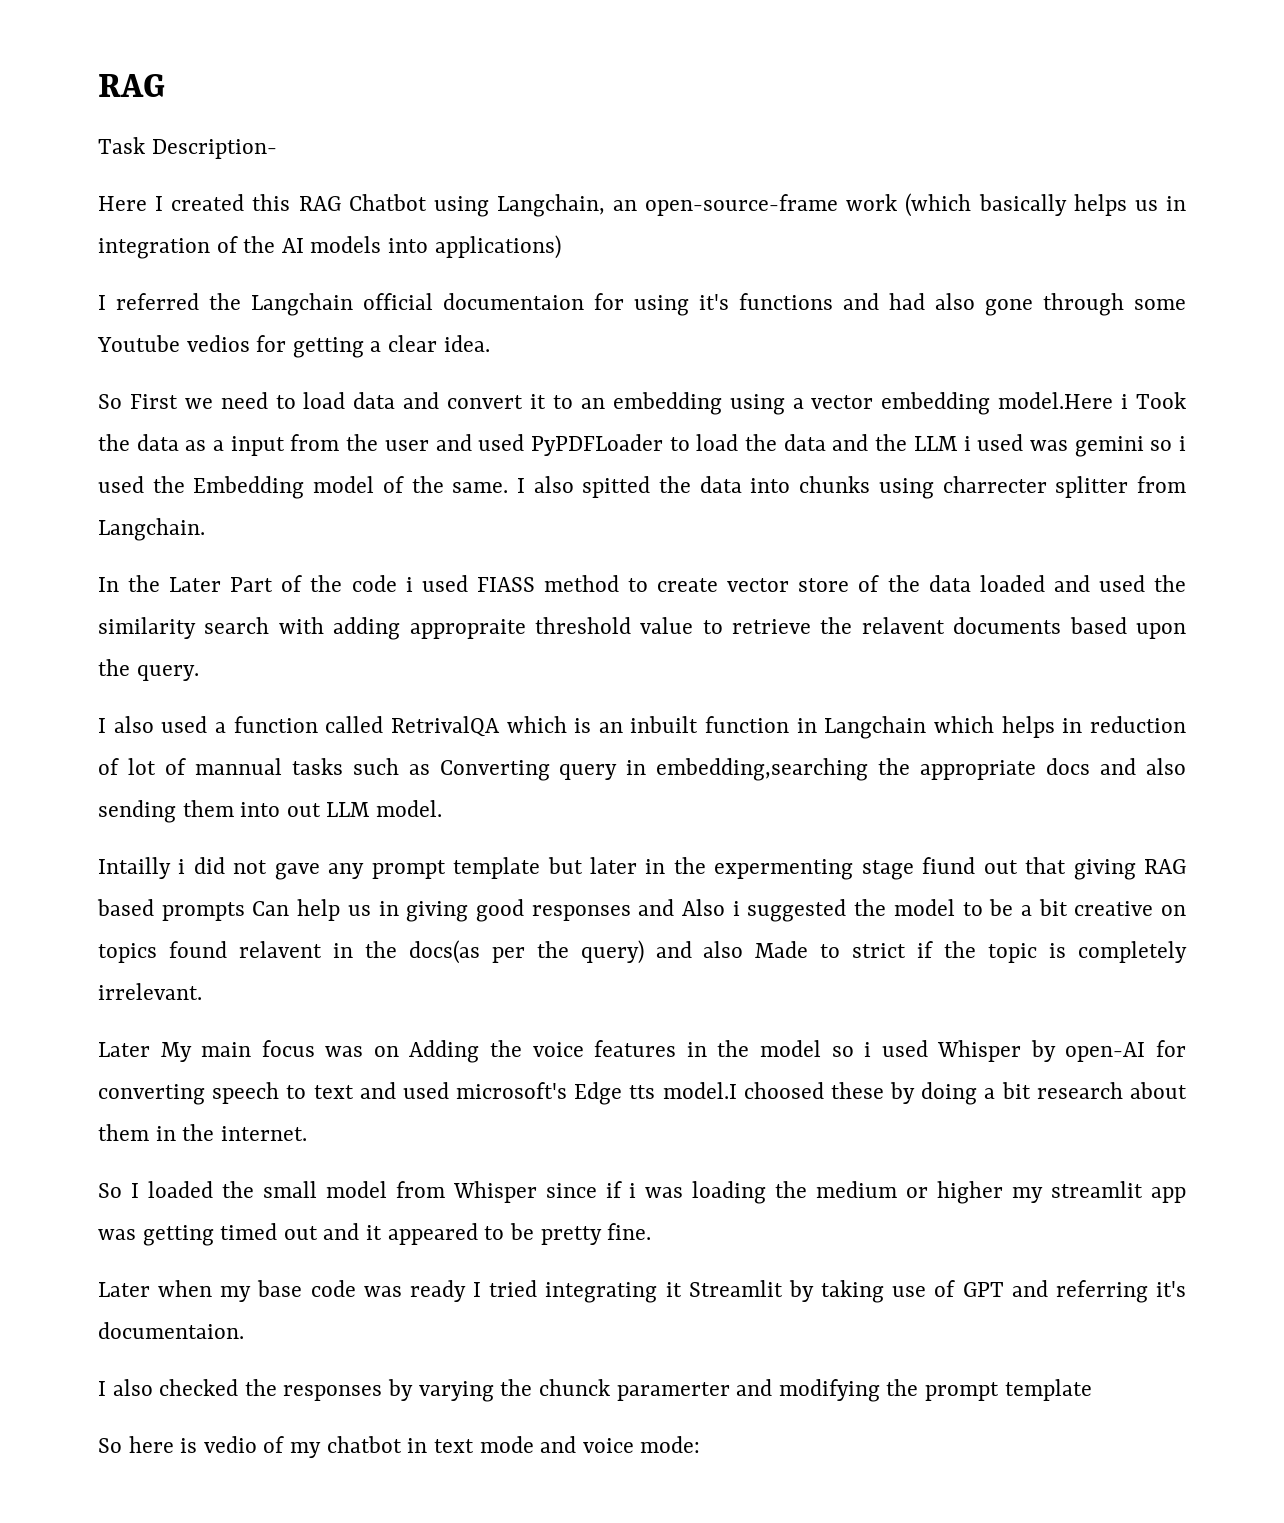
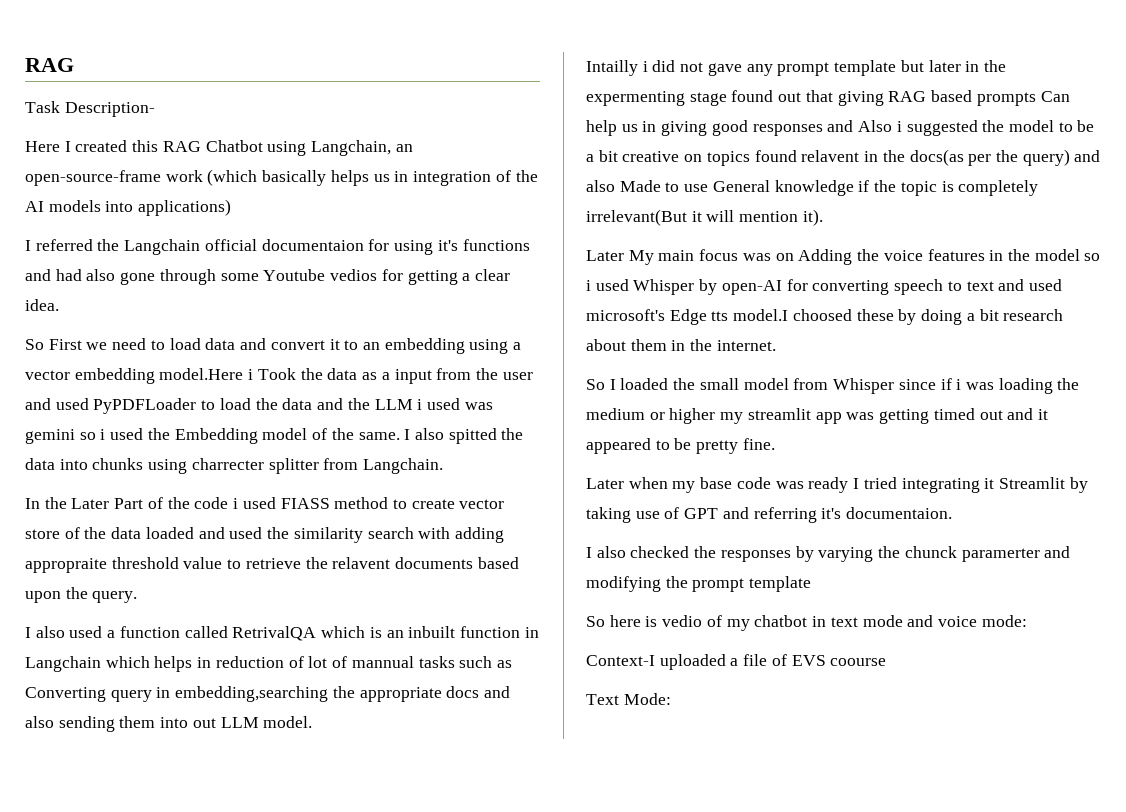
- Intailly i did not gave any prompt template but later in the expermenting stage fiund out that giving RAG based prompts Can help us in giving good responses and Also i suggested the model to be a bit creative on topics found relavent in the docs(as per the query) and also Made to strict if the topic is completely irrelevant.
+ Intailly i did not gave any prompt template but later in the expermenting stage found out that giving RAG based prompts Can help us in giving good responses and Also i suggested the model to be a bit creative on topics found relavent in the docs(as per the query) and also Made to use General knowledge if the topic is completely irrelevant(But it will mention it).
+ Context-I uploaded a file of EVS coourse
+ Text Mode:

